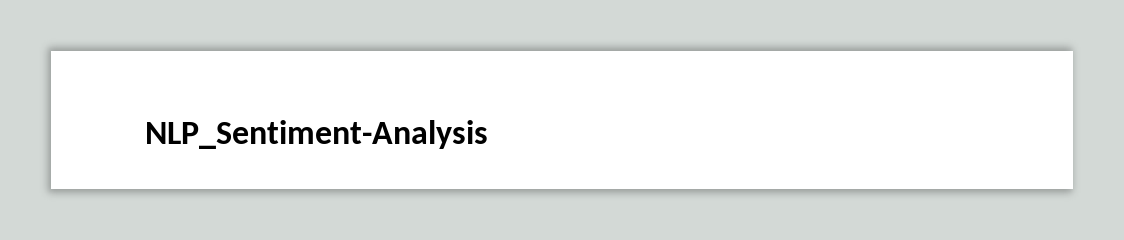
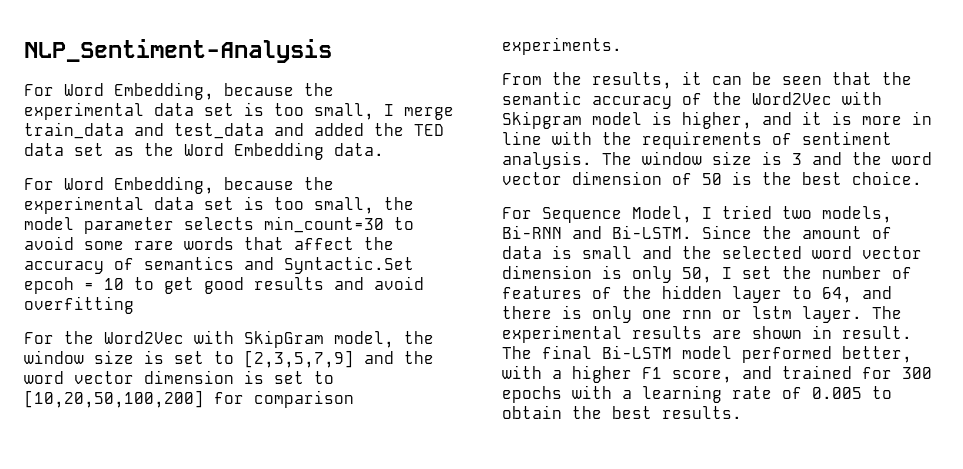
+ For Word Embedding, because the experimental data set is too small, I merge train_data and test_data and added the TED data set as the Word Embedding data.
+ For Word Embedding, because the experimental data set is too small, the model parameter selects min_count=30 to avoid some rare words that affect the accuracy of semantics and Syntactic.Set epcoh = 10 to get good results and avoid overfitting
+ For the Word2Vec with SkipGram model, the window size is set to [2,3,5,7,9] and the word vector dimension is set to [10,20,50,100,200] for comparison experiments.
+ From the results, it can be seen that the semantic accuracy of the Word2Vec with Skipgram model is higher, and it is more in line with the requirements of sentiment analysis. The window size is 3 and the word vector dimension of 50 is the best choice.
+ For Sequence Model, I tried two models, Bi-RNN and Bi-LSTM. Since the amount of data is small and the selected word vector dimension is only 50, I set the number of features of the hidden layer to 64, and there is only one rnn or lstm layer. The experimental results are shown in result. The final Bi-LSTM model performed better, with a higher F1 score, and trained for 300 epochs with a learning rate of 0.005 to obtain the best results.

